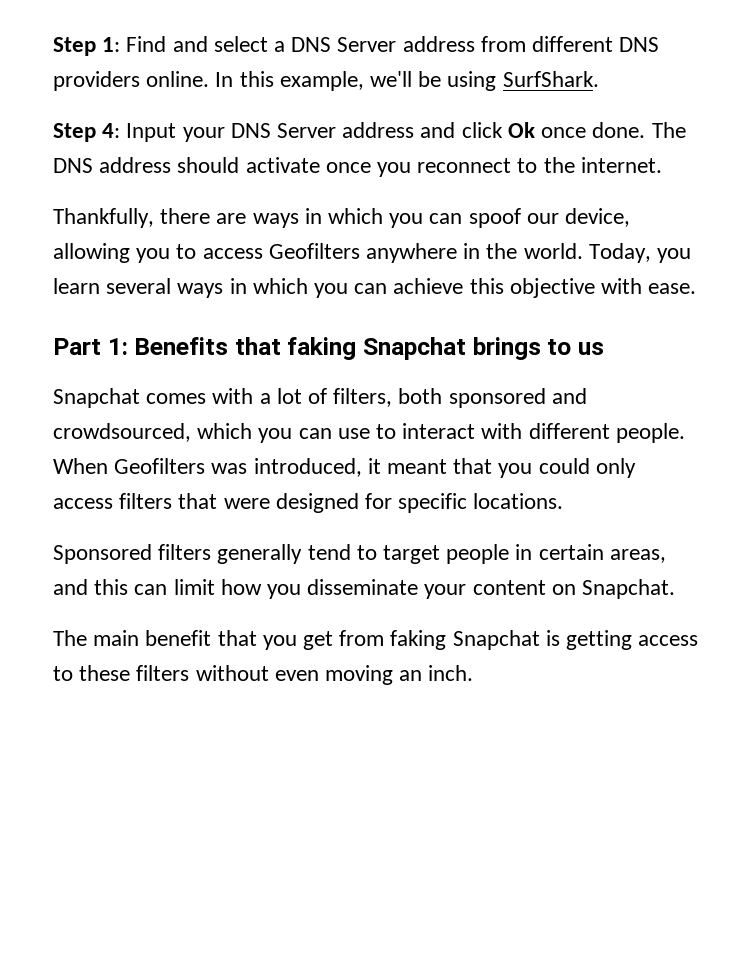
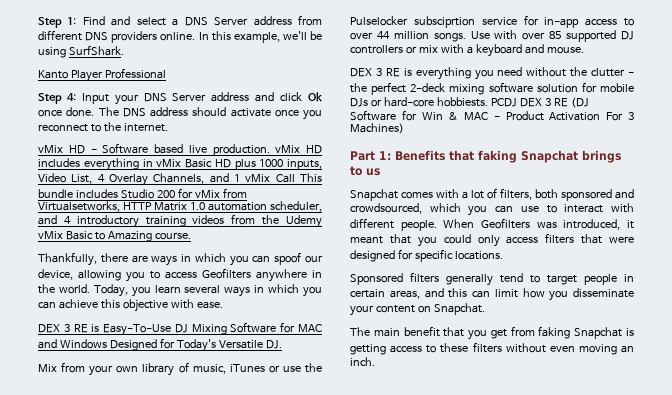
+ Kanto Player Professional
+ vMix HD - Software based live production. vMix HD includes everything in vMix Basic HD plus 1000 inputs, Video List, 4 Overlay Channels, and 1 vMix Call This bundle includes Studio 200 for vMix from Virtualsetworks, HTTP Matrix 1.0 automation scheduler, and 4 introductory training videos from the Udemy vMix Basic to Amazing course.
+ DEX 3 RE is Easy-To-Use DJ Mixing Software for MAC and Windows Designed for Today's Versatile DJ.
+ Mix from your own library of music, iTunes or use the Pulselocker subsciprtion service for in-app access to over 44 million songs. Use with over 85 supported DJ controllers or mix with a keyboard and mouse.
+ DEX 3 RE is everything you need without the clutter - the perfect 2-deck mixing software solution for mobile DJs or hard-core hobbiests. PCDJ DEX 3 RE (DJ Software for Win & MAC - Product Activation For 3 Machines)

